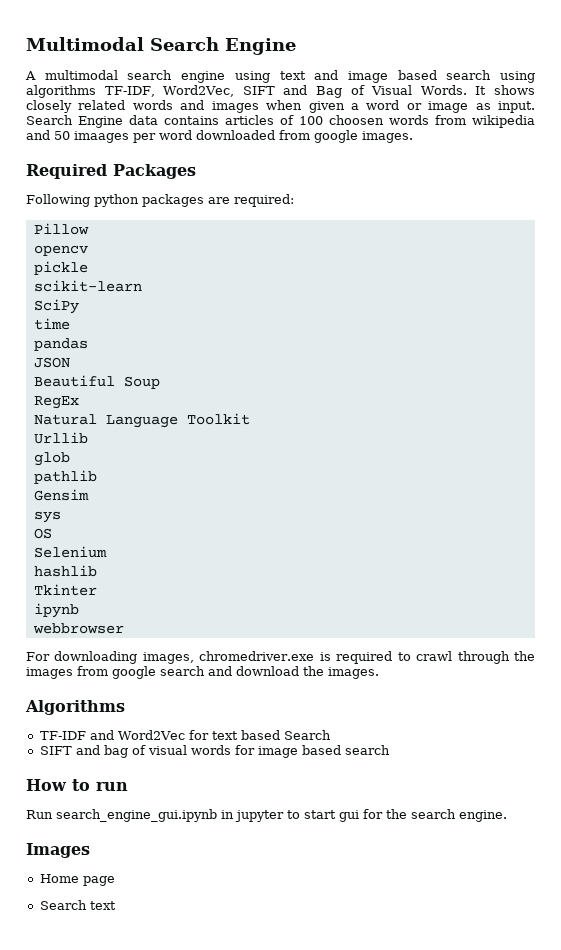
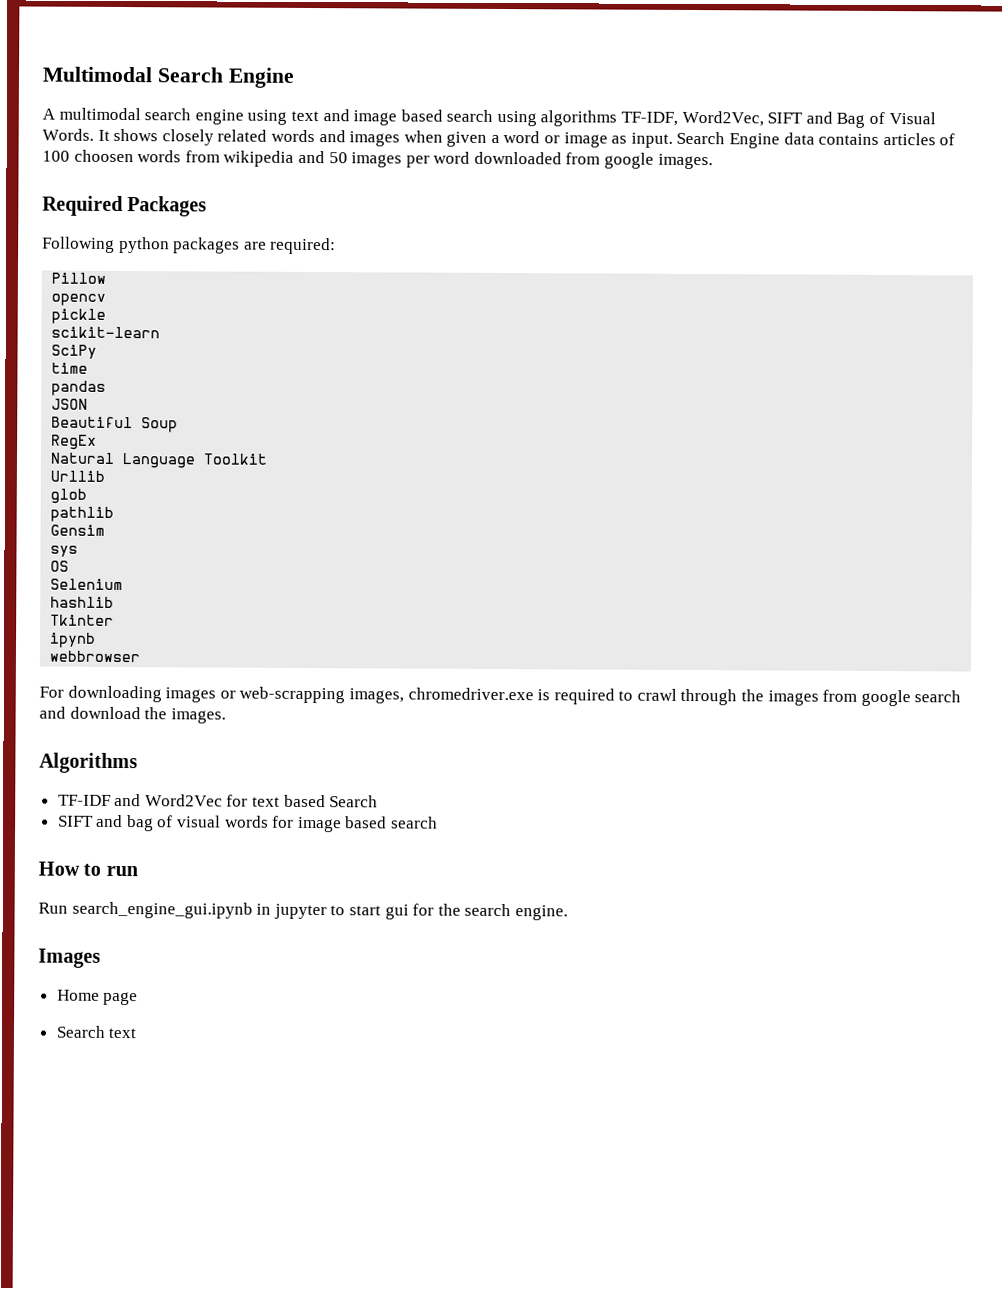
- Search Engine data contains articles of 100 choosen words from wikipedia and 50 imaages per word downloaded from google images.
+ Search Engine data contains articles of 100 choosen words from wikipedia and 50 images per word downloaded from google images.
- For downloading images, chromedriver.exe is required to crawl through the images from google search and download the images.
+ For downloading images or web-scrapping images, chromedriver.exe is required to crawl through the images from google search and download the images.

